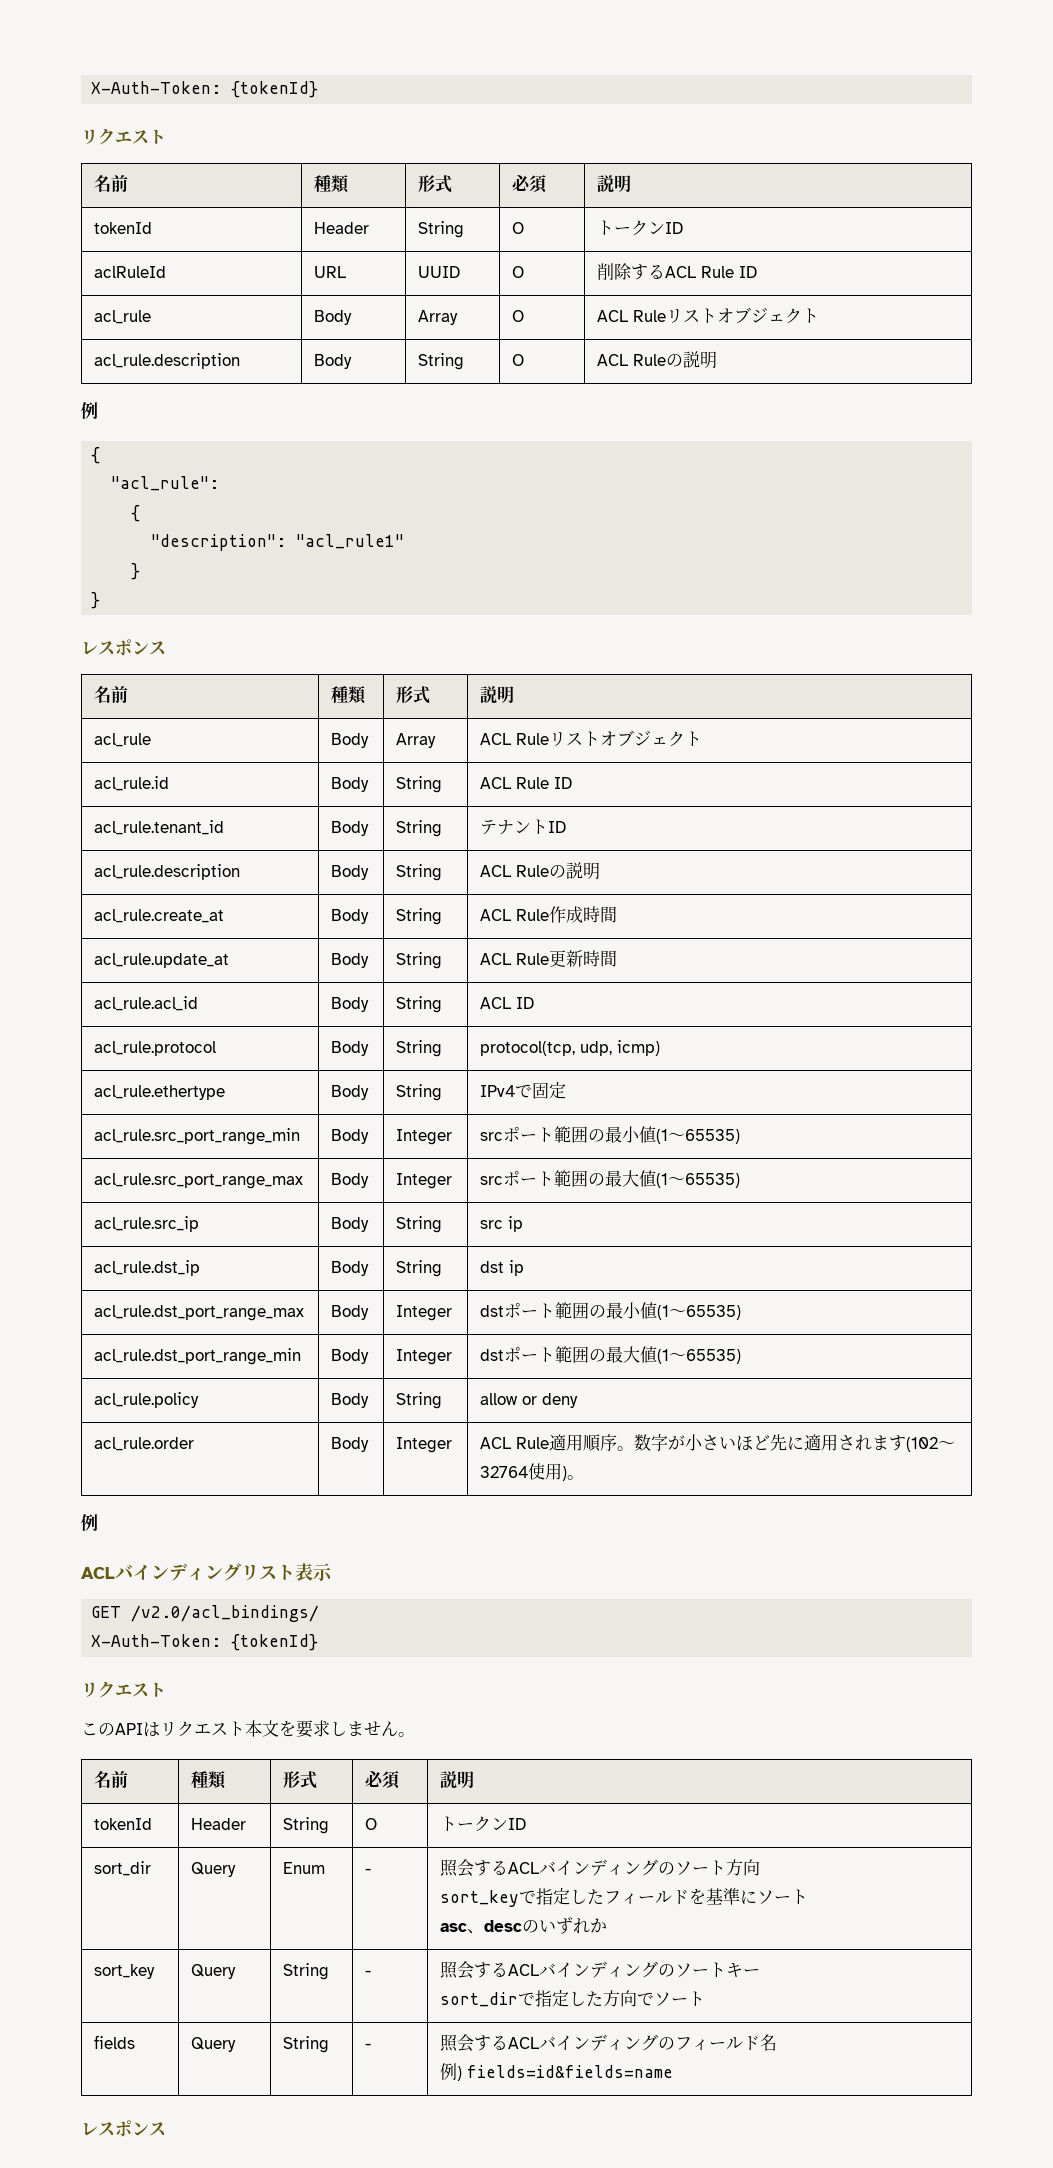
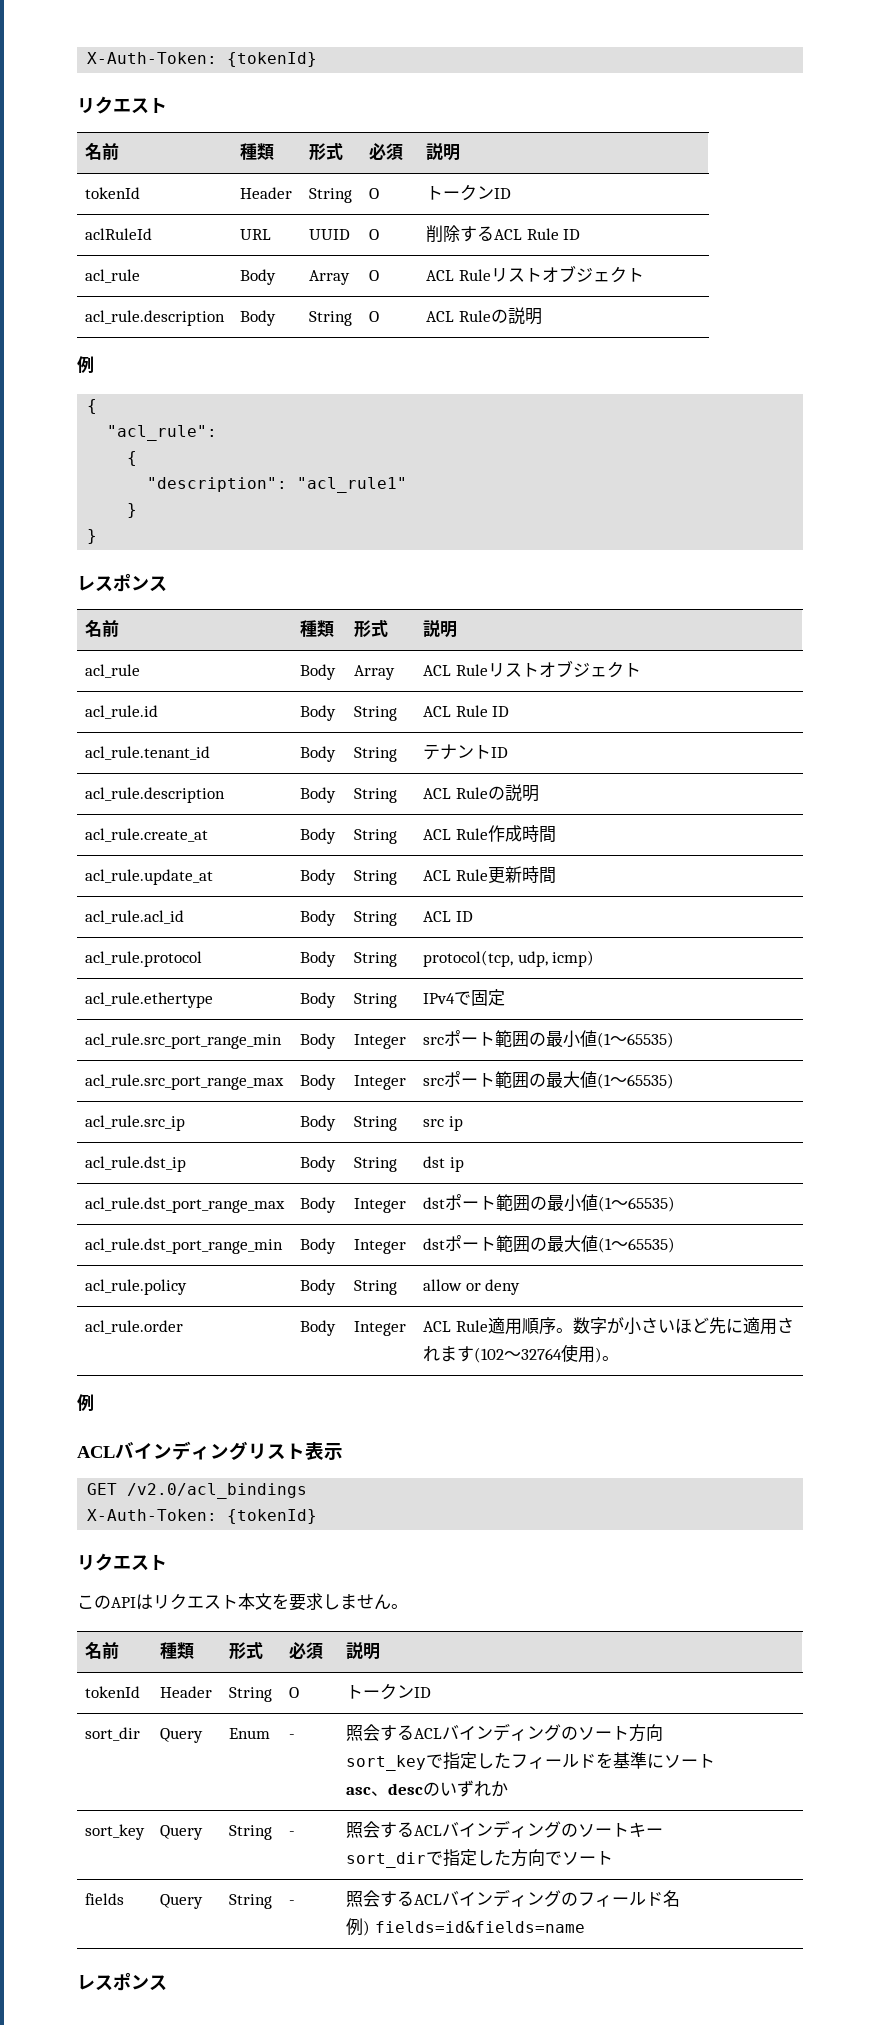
- GET /v2.0/acl_bindings/
+ GET /v2.0/acl_bindings

